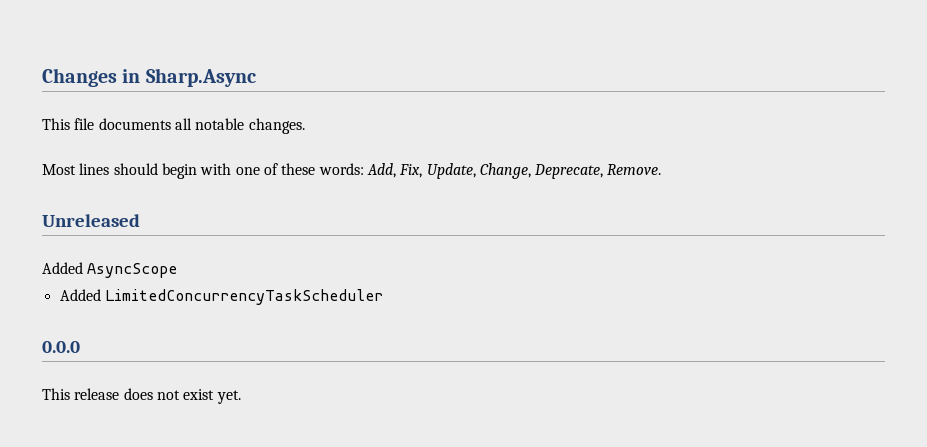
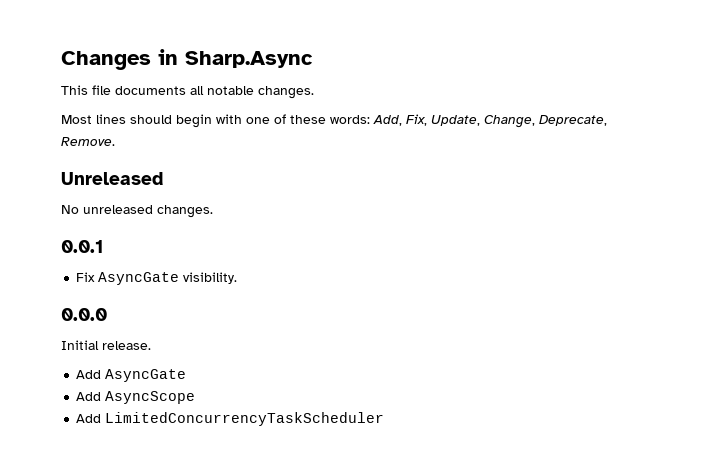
- Added AsyncScope
- Added LimitedConcurrencyTaskScheduler
+ No unreleased changes.
+ 0.0.1
+ Fix AsyncGate visibility.
  0.0.0
- This release does not exist yet.
+ Initial release.
+ Add AsyncGate
+ Add AsyncScope
+ Add LimitedConcurrencyTaskScheduler

